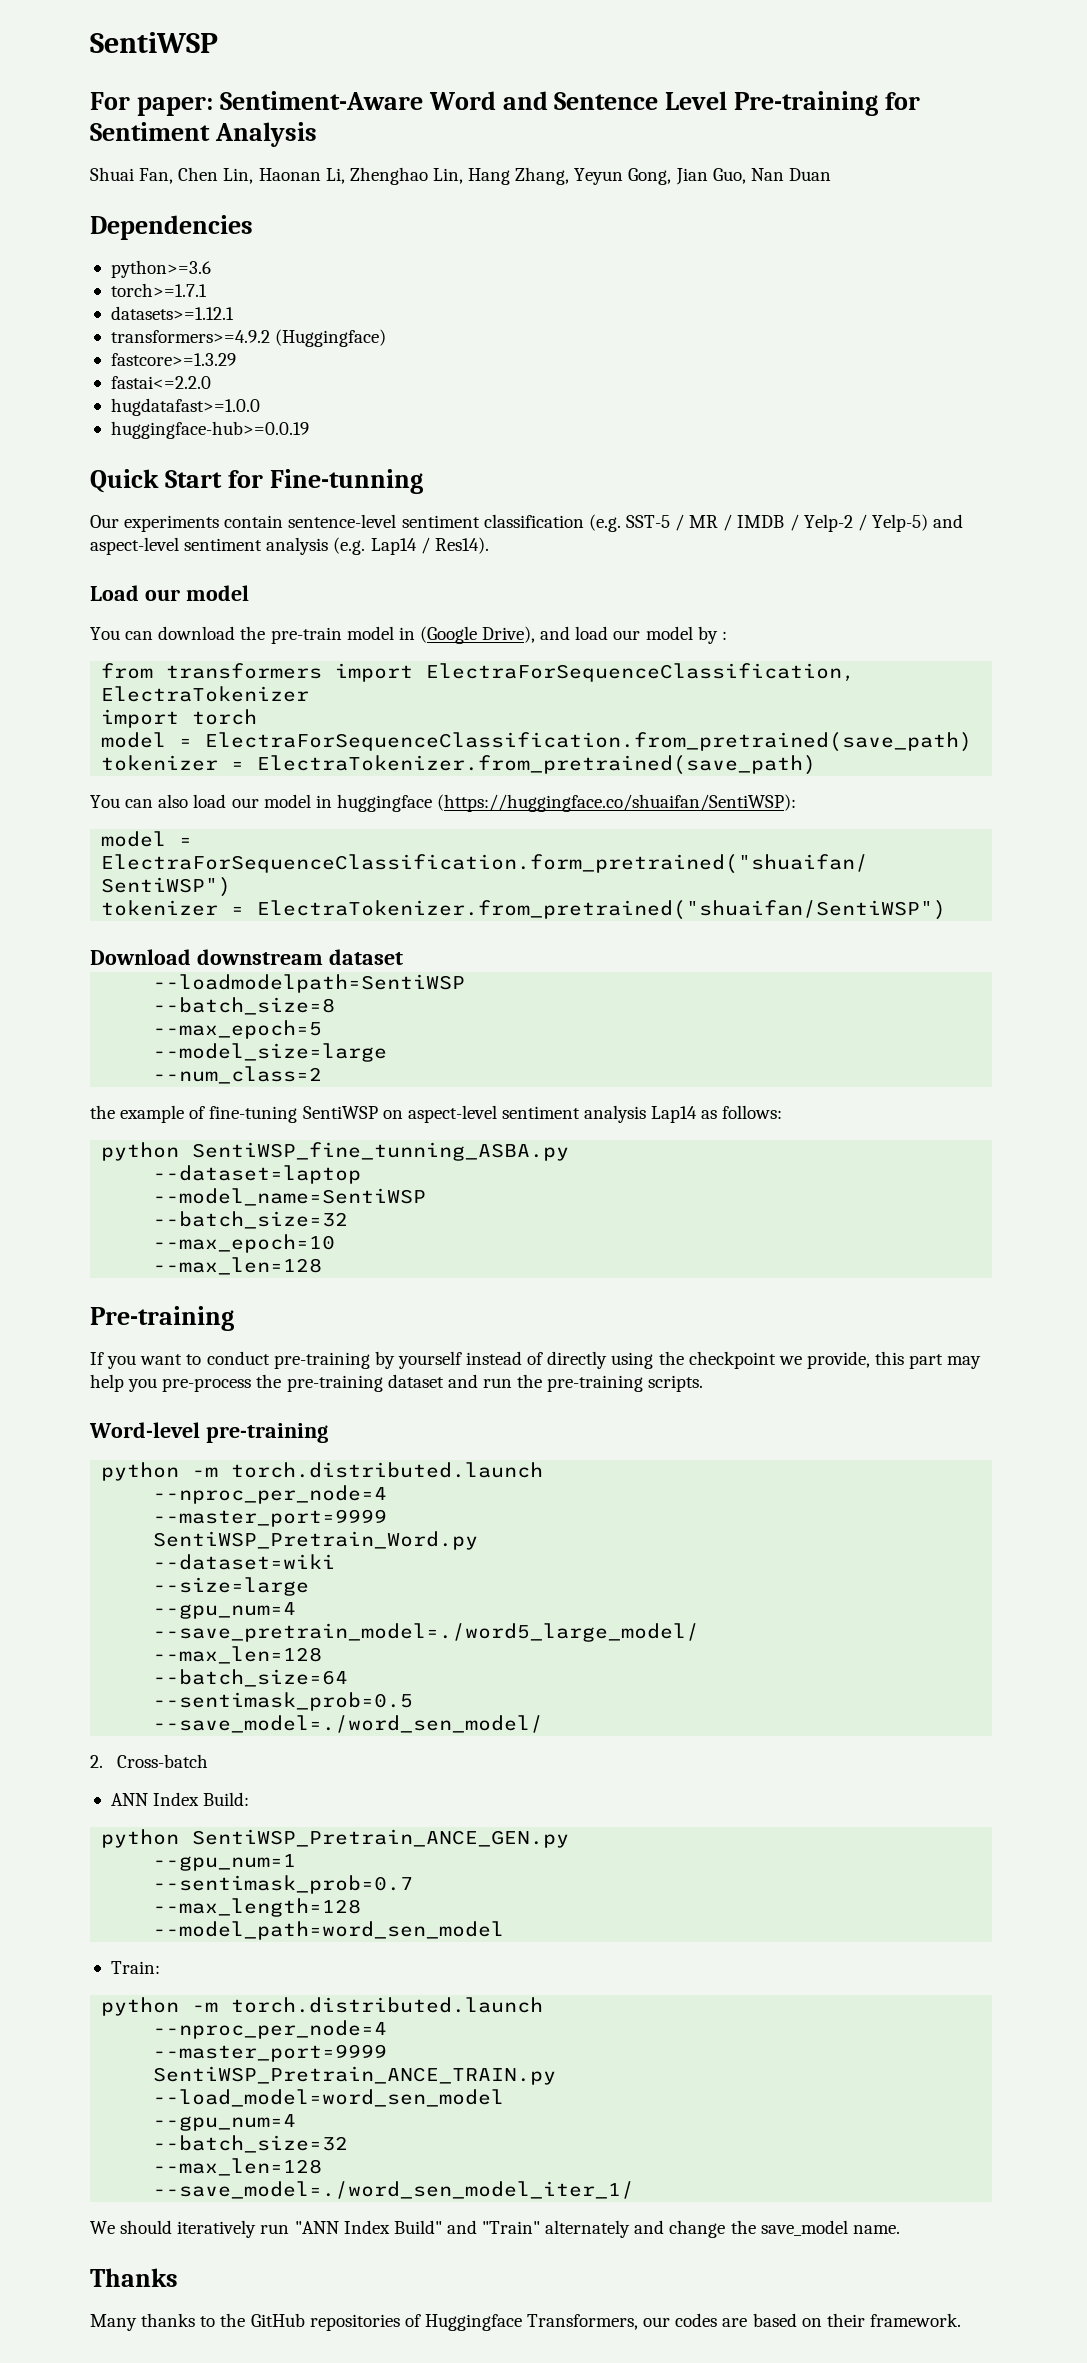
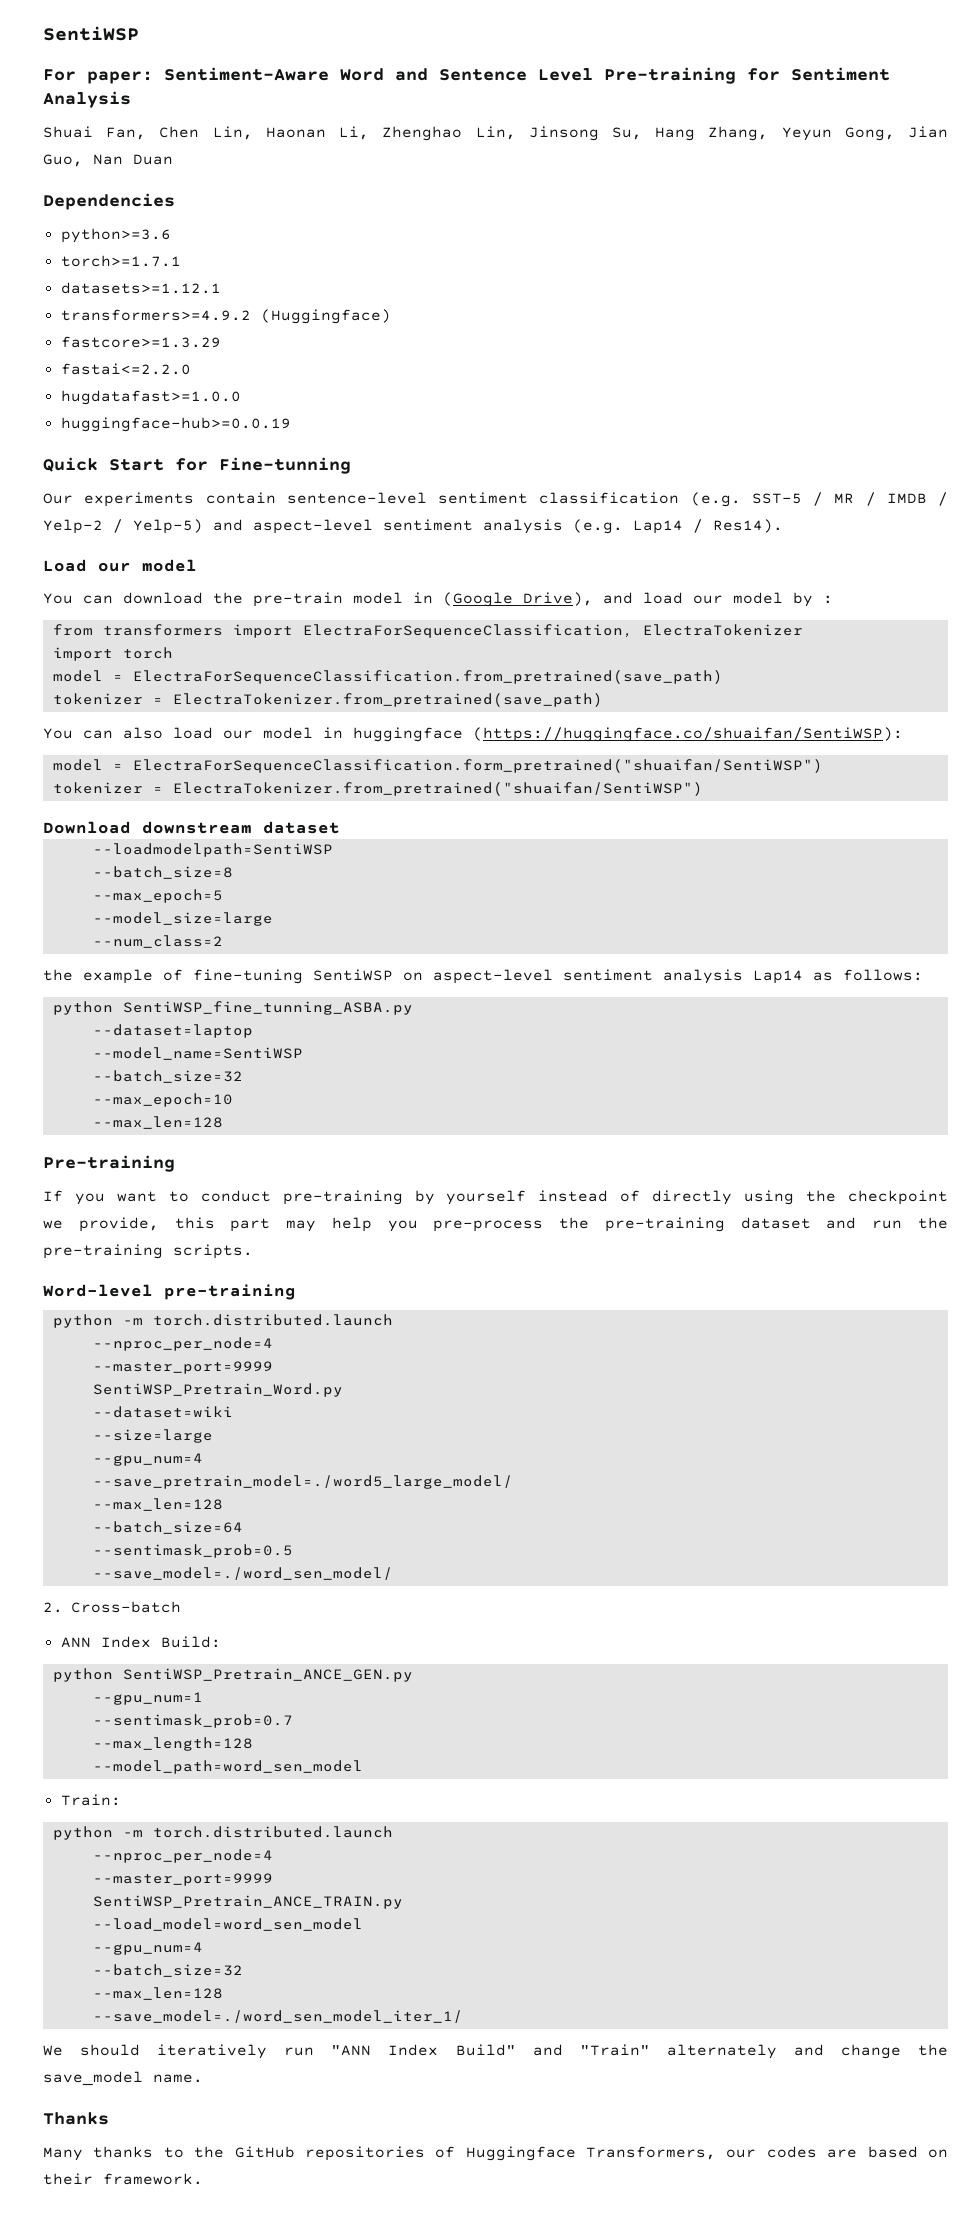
- Shuai Fan, Chen Lin, Haonan Li, Zhenghao Lin, Hang Zhang, Yeyun Gong, Jian Guo, Nan Duan
+ Shuai Fan, Chen Lin, Haonan Li, Zhenghao Lin, Jinsong Su, Hang Zhang, Yeyun Gong, Jian Guo, Nan Duan

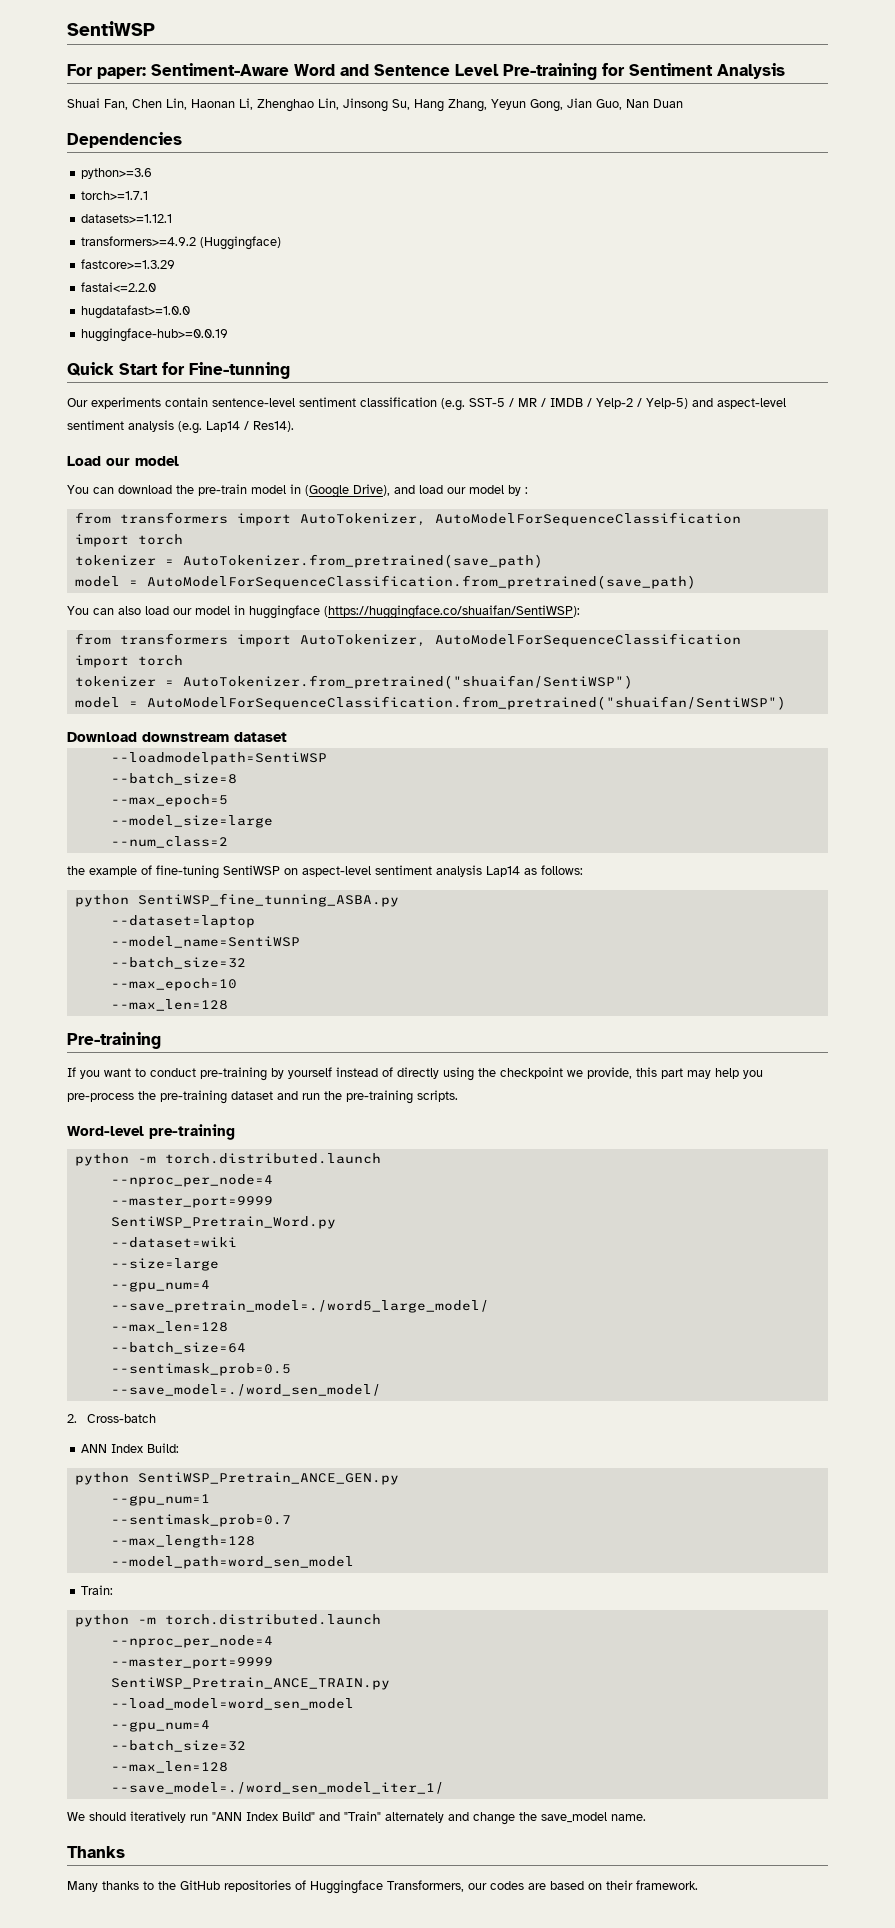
  You can download the pre-train model in (Google Drive), and load our model by :
- from transformers import ElectraForSequenceClassification, ElectraTokenizer
+ from transformers import AutoTokenizer, AutoModelForSequenceClassification
  import torch
- model = ElectraForSequenceClassification.from_pretrained(save_path)
- tokenizer = ElectraTokenizer.from_pretrained(save_path)
+ tokenizer = AutoTokenizer.from_pretrained(save_path)
+ model = AutoModelForSequenceClassification.from_pretrained(save_path)
  You can also load our model in huggingface (https://huggingface.co/shuaifan/SentiWSP):
- model = ElectraForSequenceClassification.form_pretrained("shuaifan/SentiWSP")
- tokenizer = ElectraTokenizer.from_pretrained("shuaifan/SentiWSP")
+ from transformers import AutoTokenizer, AutoModelForSequenceClassification
+ import torch
+ tokenizer = AutoTokenizer.from_pretrained("shuaifan/SentiWSP")
+ model = AutoModelForSequenceClassification.from_pretrained("shuaifan/SentiWSP")

